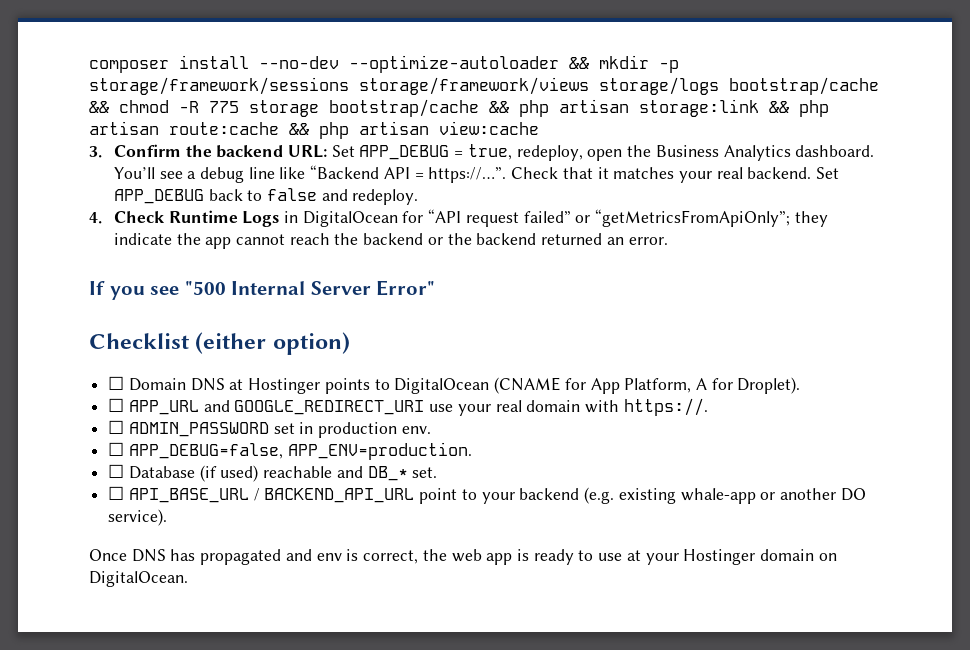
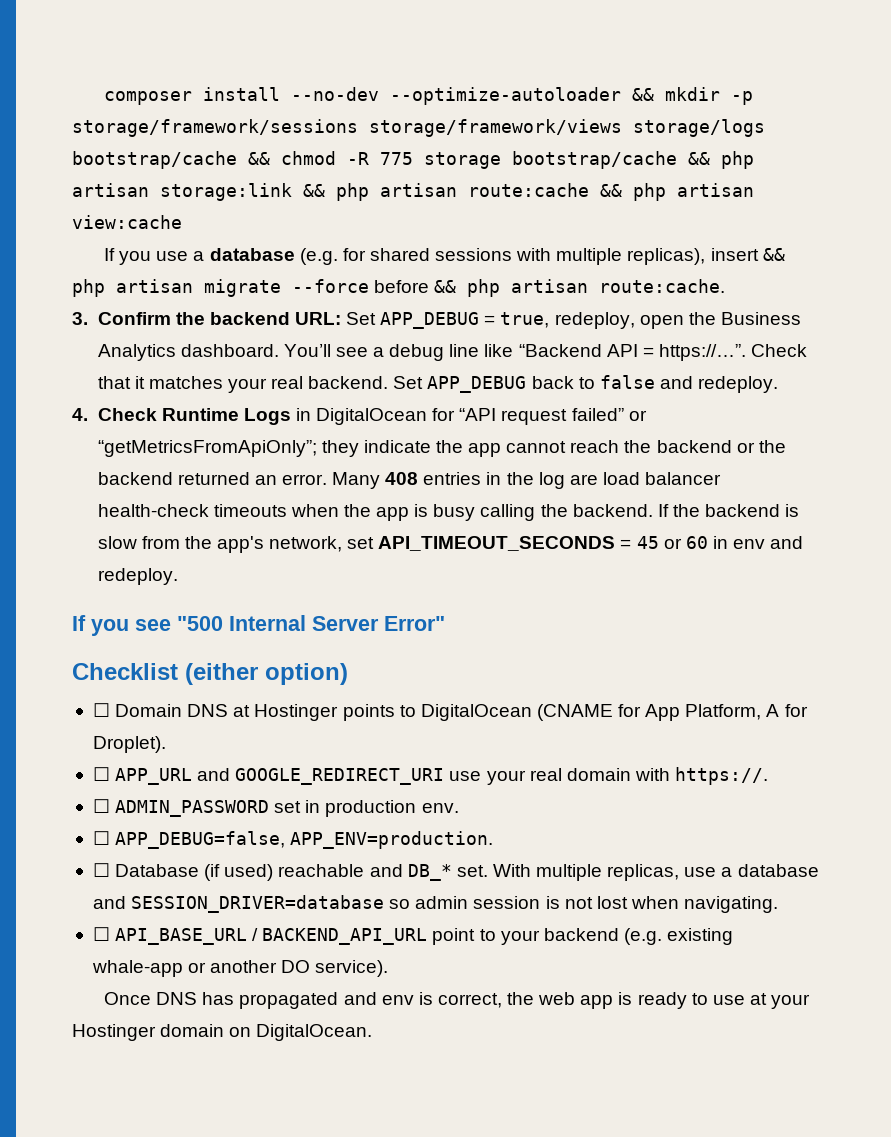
+ If you use a database (e.g. for shared sessions with multiple replicas), insert && php artisan migrate --force before && php artisan route:cache.
+ Many 408 entries in the log are load balancer health-check timeouts when the app is busy calling the backend. If the backend is slow from the app's network, set API_TIMEOUT_SECONDS = 45 or 60 in env and redeploy.
+ With multiple replicas, use a database and SESSION_DRIVER=database so admin session is not lost when navigating.

